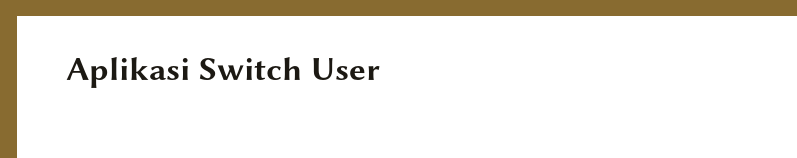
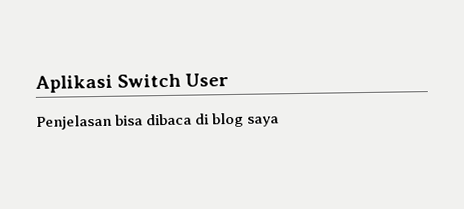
+ Penjelasan bisa dibaca di blog saya

